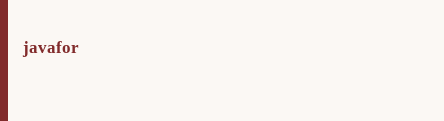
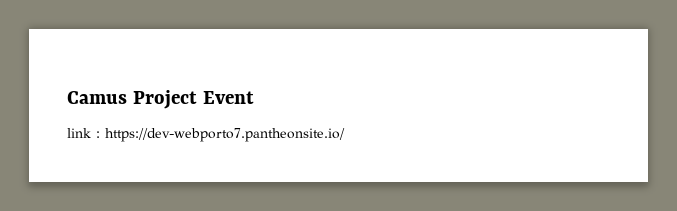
- javafor
+ Camus Project Event
+ link : https://dev-webporto7.pantheonsite.io/

